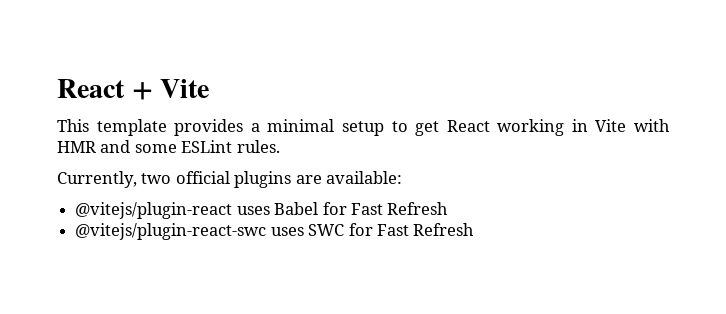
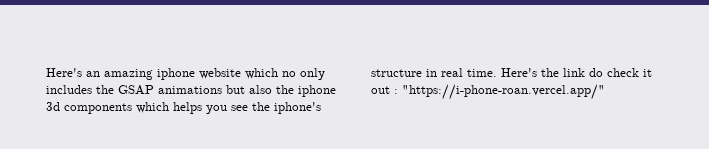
- React + Vite
- This template provides a minimal setup to get React working in Vite with HMR and some ESLint rules.
- Currently, two official plugins are available:
- @vitejs/plugin-react uses Babel for Fast Refresh
- @vitejs/plugin-react-swc uses SWC for Fast Refresh
+ Here's an amazing iphone website which no only includes the GSAP animations but also the iphone 3d components which helps you see the iphone's structure in real time. Here's the link do check it out : "https://i-phone-roan.vercel.app/"

